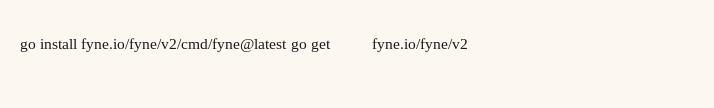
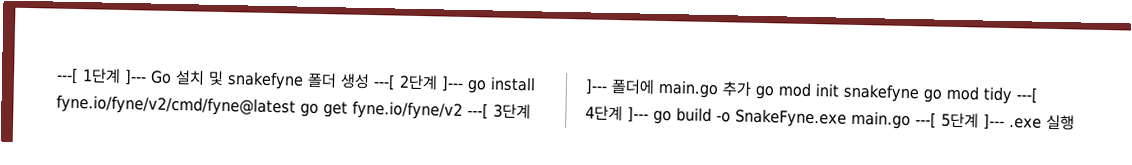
- go install fyne.io/fyne/v2/cmd/fyne@latest go get fyne.io/fyne/v2
+ ---[ 1단계 ]--- Go 설치 및 snakefyne 폴더 생성 ---[ 2단계 ]--- go install fyne.io/fyne/v2/cmd/fyne@latest go get fyne.io/fyne/v2 ---[ 3단계 ]--- 폴더에 main.go 추가 go mod init snakefyne go mod tidy ---[ 4단계 ]--- go build -o SnakeFyne.exe main.go ---[ 5단계 ]--- .exe 실행

